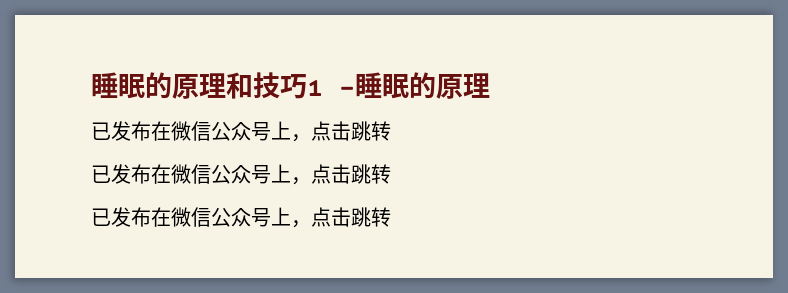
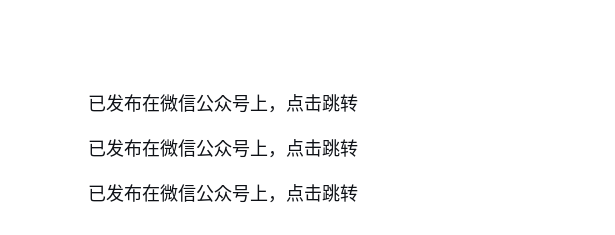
- 睡眠的原理和技巧1 -睡眠的原理

